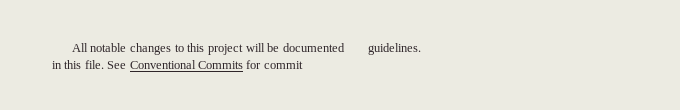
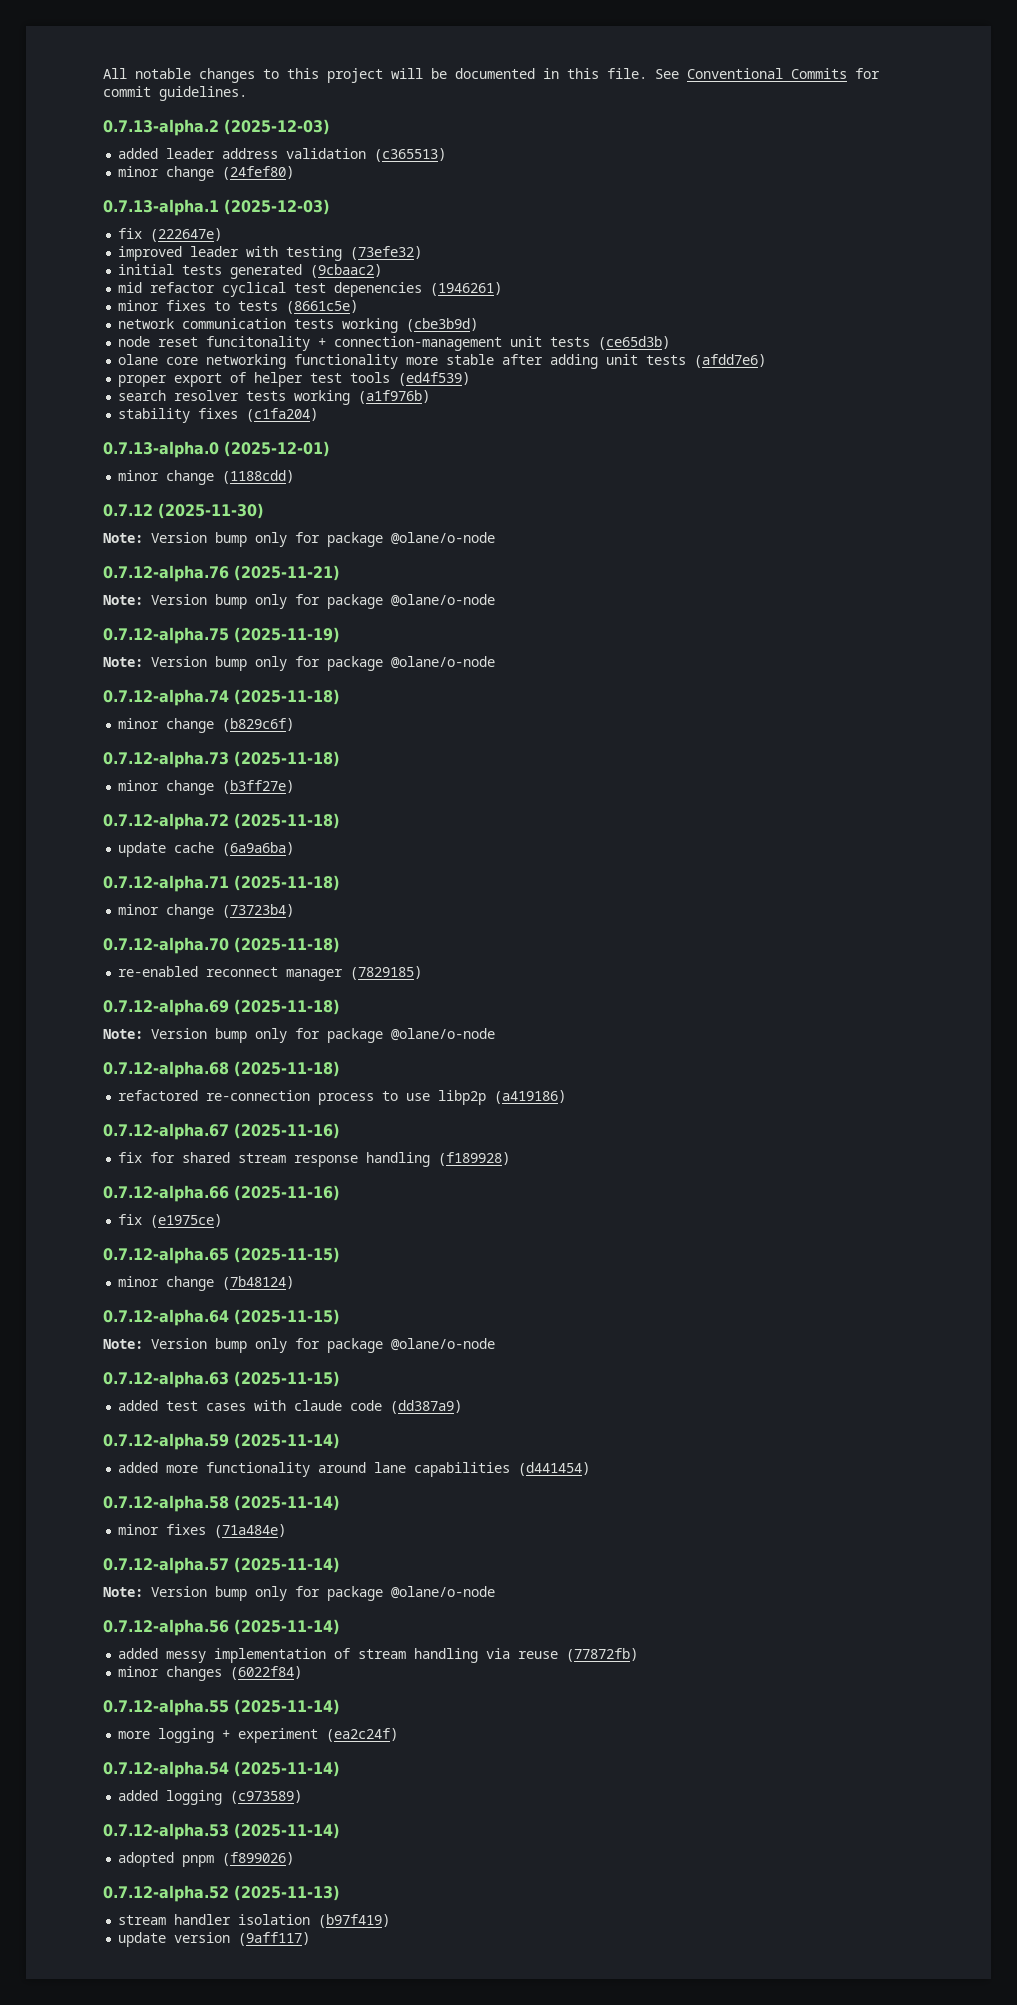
+ 0.7.13-alpha.2 (2025-12-03)
+ added leader address validation (c365513)
+ minor change (24fef80)
+ 0.7.13-alpha.1 (2025-12-03)
+ fix (222647e)
+ improved leader with testing (73efe32)
+ initial tests generated (9cbaac2)
+ mid refactor cyclical test depenencies (1946261)
+ minor fixes to tests (8661c5e)
+ network communication tests working (cbe3b9d)
+ node reset funcitonality + connection-management unit tests (ce65d3b)
+ olane core networking functionality more stable after adding unit tests (afdd7e6)
+ proper export of helper test tools (ed4f539)
+ search resolver tests working (a1f976b)
+ stability fixes (c1fa204)
+ 0.7.13-alpha.0 (2025-12-01)
+ minor change (1188cdd)
+ 0.7.12 (2025-11-30)
+ Note: Version bump only for package @olane/o-node
+ 0.7.12-alpha.76 (2025-11-21)
+ Note: Version bump only for package @olane/o-node
+ 0.7.12-alpha.75 (2025-11-19)
+ Note: Version bump only for package @olane/o-node
+ 0.7.12-alpha.74 (2025-11-18)
+ minor change (b829c6f)
+ 0.7.12-alpha.73 (2025-11-18)
+ minor change (b3ff27e)
+ 0.7.12-alpha.72 (2025-11-18)
+ update cache (6a9a6ba)
+ 0.7.12-alpha.71 (2025-11-18)
+ minor change (73723b4)
+ 0.7.12-alpha.70 (2025-11-18)
+ re-enabled reconnect manager (7829185)
+ 0.7.12-alpha.69 (2025-11-18)
+ Note: Version bump only for package @olane/o-node
+ 0.7.12-alpha.68 (2025-11-18)
+ refactored re-connection process to use libp2p (a419186)
+ 0.7.12-alpha.67 (2025-11-16)
+ fix for shared stream response handling (f189928)
+ 0.7.12-alpha.66 (2025-11-16)
+ fix (e1975ce)
+ 0.7.12-alpha.65 (2025-11-15)
+ minor change (7b48124)
+ 0.7.12-alpha.64 (2025-11-15)
+ Note: Version bump only for package @olane/o-node
+ 0.7.12-alpha.63 (2025-11-15)
+ added test cases with claude code (dd387a9)
+ 0.7.12-alpha.59 (2025-11-14)
+ added more functionality around lane capabilities (d441454)
+ 0.7.12-alpha.58 (2025-11-14)
+ minor fixes (71a484e)
+ 0.7.12-alpha.57 (2025-11-14)
+ Note: Version bump only for package @olane/o-node
+ 0.7.12-alpha.56 (2025-11-14)
+ added messy implementation of stream handling via reuse (77872fb)
+ minor changes (6022f84)
+ 0.7.12-alpha.55 (2025-11-14)
+ more logging + experiment (ea2c24f)
+ 0.7.12-alpha.54 (2025-11-14)
+ added logging (c973589)
+ 0.7.12-alpha.53 (2025-11-14)
+ adopted pnpm (f899026)
+ 0.7.12-alpha.52 (2025-11-13)
+ stream handler isolation (b97f419)
+ update version (9aff117)

